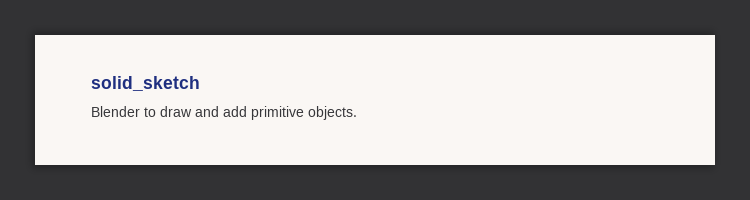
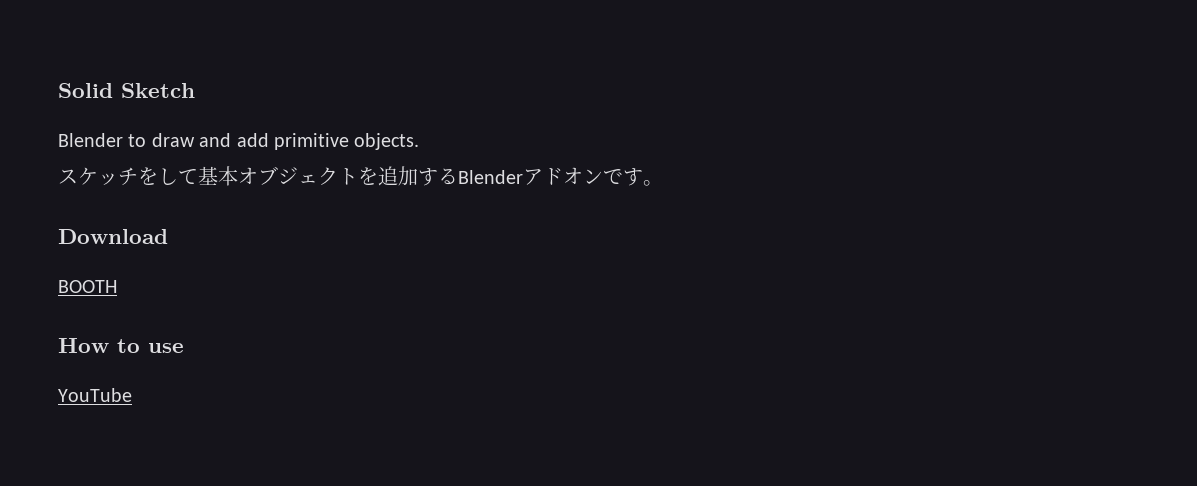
- solid_sketch
+ Solid Sketch
+ スケッチをして基本オブジェクトを追加するBlenderアドオンです。
+ Download
+ BOOTH
+ How to use
+ YouTube

